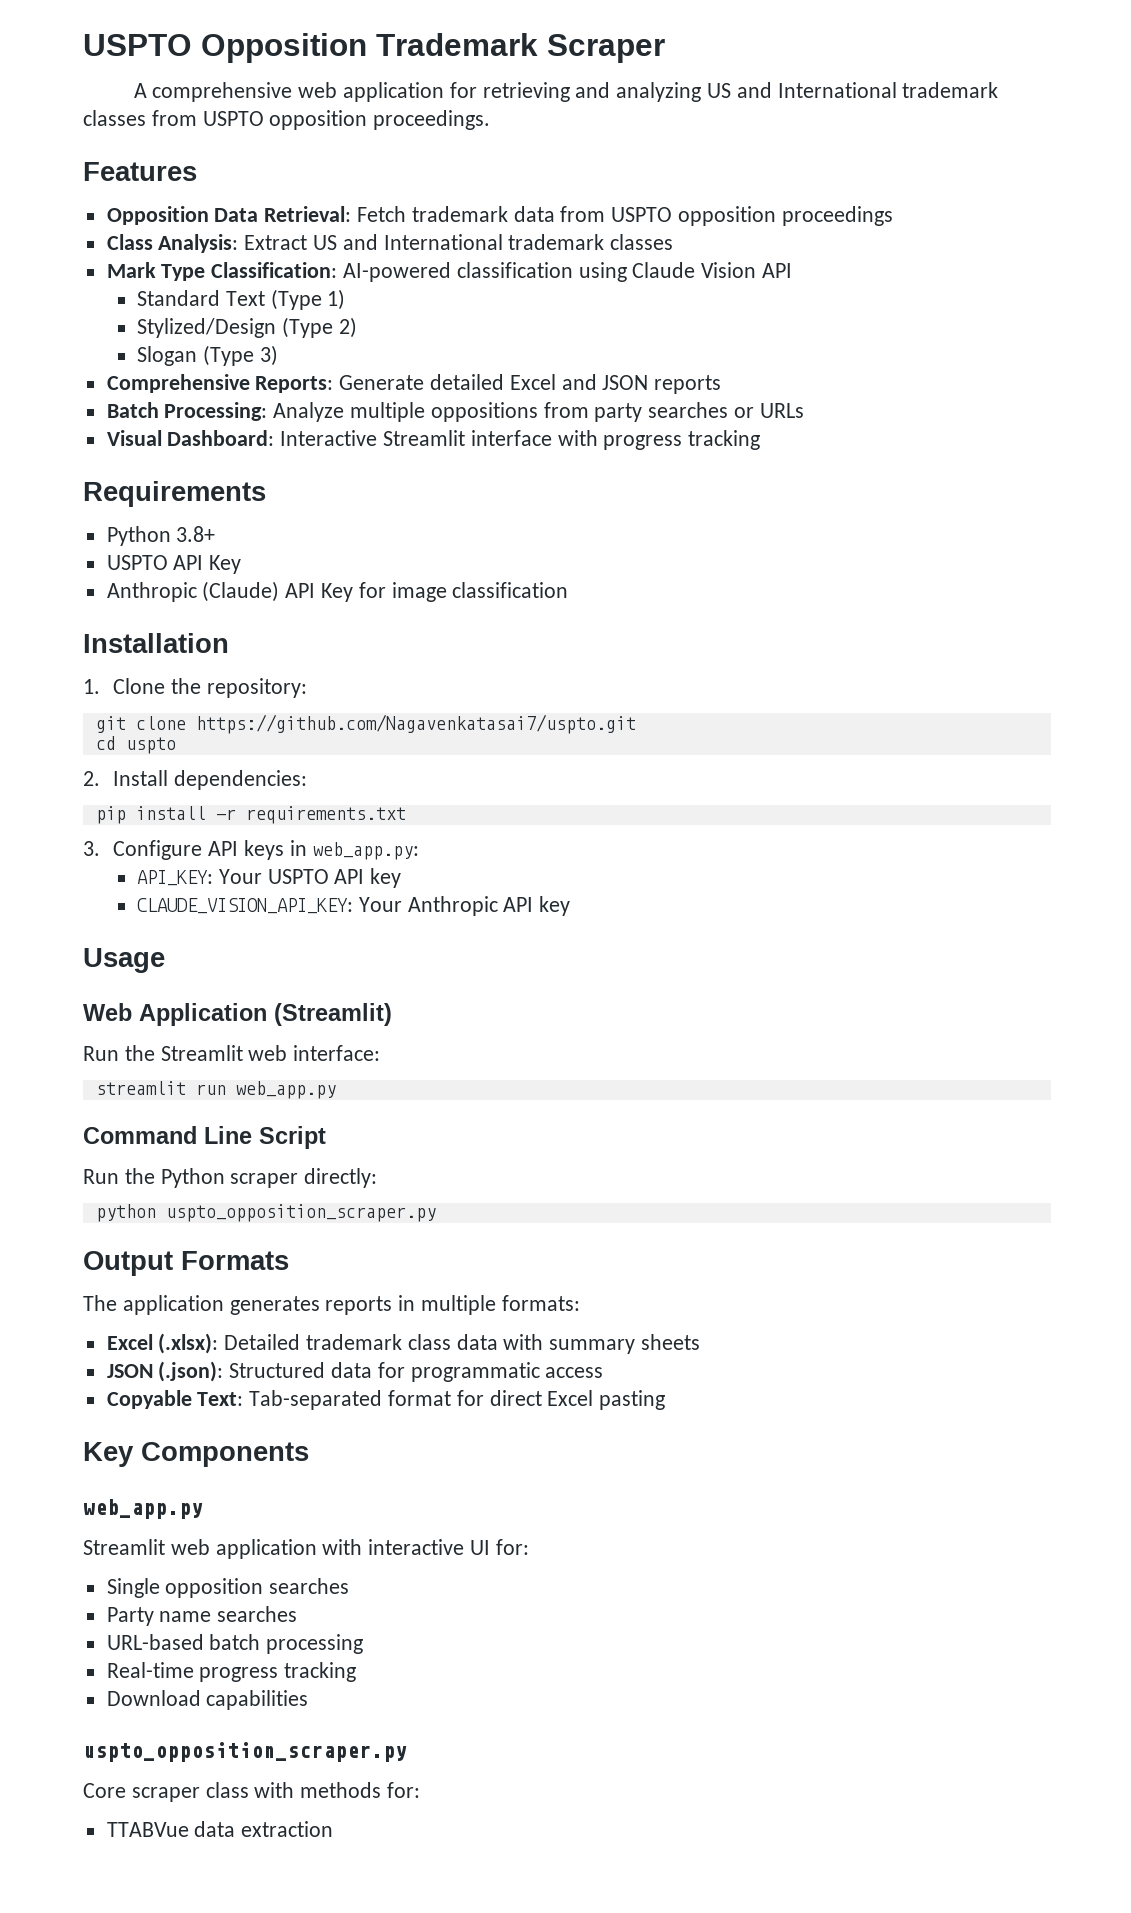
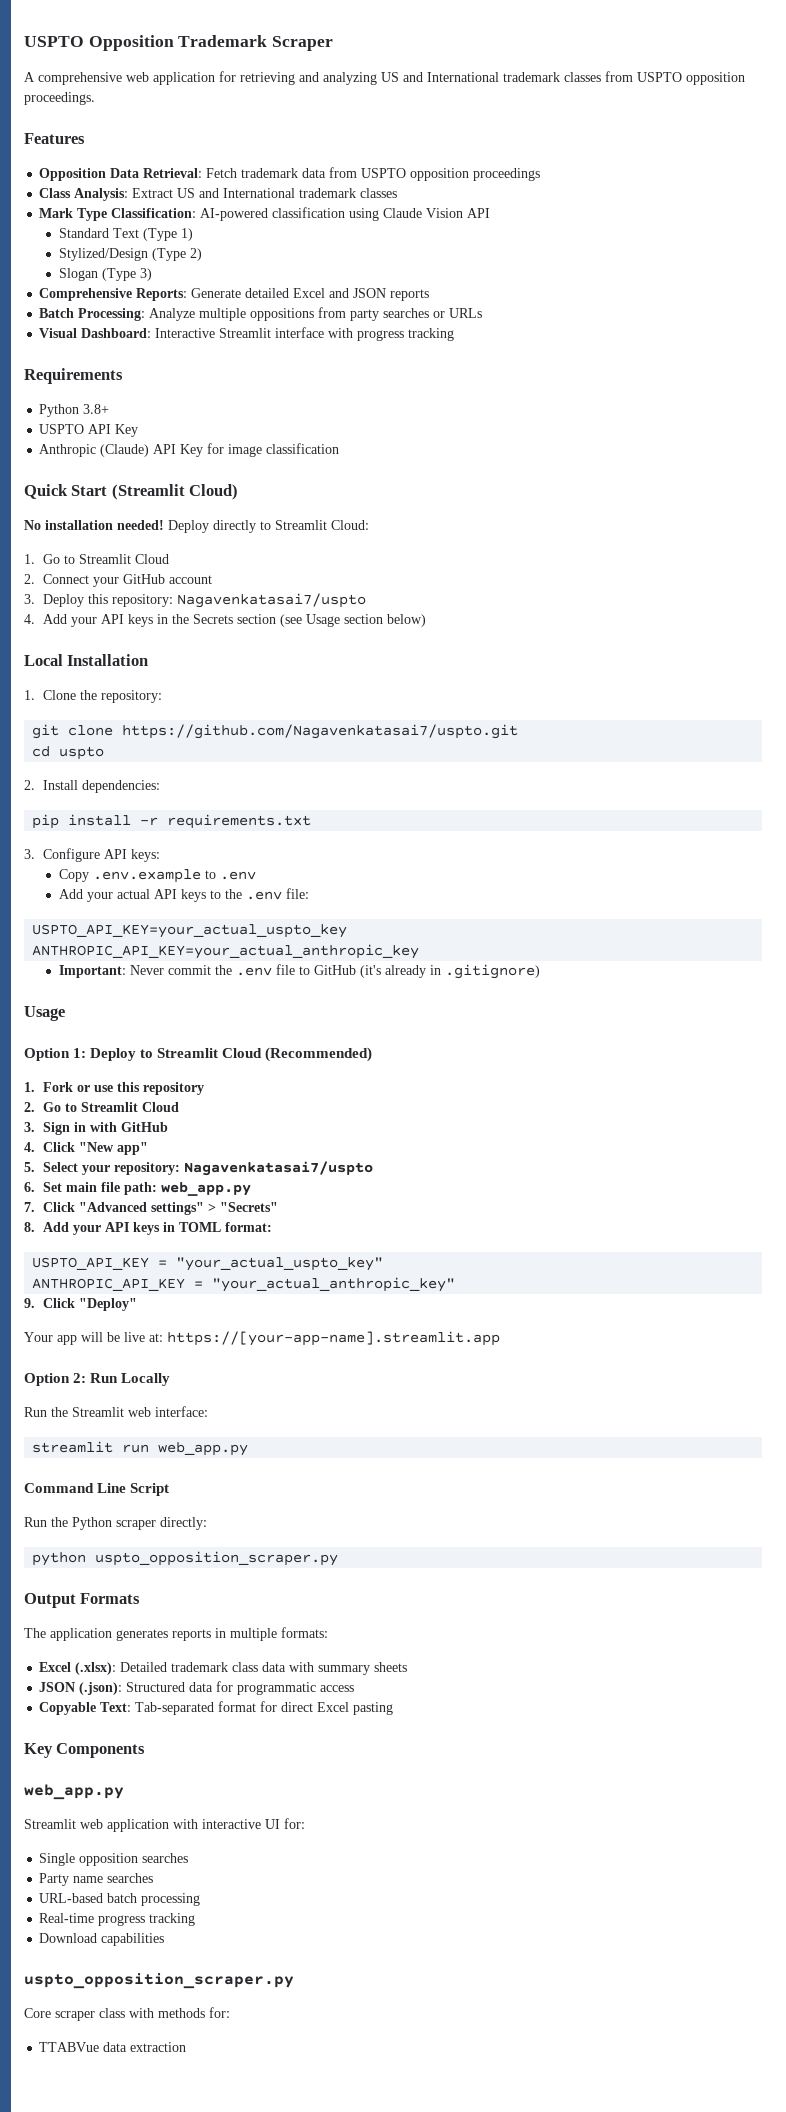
- Installation
+ Quick Start (Streamlit Cloud)
+ No installation needed! Deploy directly to Streamlit Cloud:
+ 1. Go to Streamlit Cloud
+ 2. Connect your GitHub account
+ 3. Deploy this repository: Nagavenkatasai7/uspto
+ 4. Add your API keys in the Secrets section (see Usage section below)
+ Local Installation
- 3. Configure API keys in web_app.py:
- API_KEY: Your USPTO API key
- CLAUDE_VISION_API_KEY: Your Anthropic API key
+ 3. Configure API keys:
+ Copy .env.example to .env
+ Add your actual API keys to the .env file:
+ USPTO_API_KEY=your_actual_uspto_key
+ ANTHROPIC_API_KEY=your_actual_anthropic_key
+ Important: Never commit the .env file to GitHub (it's already in .gitignore)
  Usage
- Web Application (Streamlit)
+ Option 1: Deploy to Streamlit Cloud (Recommended)
+ 1. Fork or use this repository
+ 2. Go to Streamlit Cloud
+ 3. Sign in with GitHub
+ 4. Click "New app"
+ 5. Select your repository: Nagavenkatasai7/uspto
+ 6. Set main file path: web_app.py
+ 7. Click "Advanced settings" > "Secrets"
+ 8. Add your API keys in TOML format:
+ USPTO_API_KEY = "your_actual_uspto_key"
+ ANTHROPIC_API_KEY = "your_actual_anthropic_key"
+ 9. Click "Deploy"
+ Your app will be live at: https://[your-app-name].streamlit.app
+ Option 2: Run Locally

